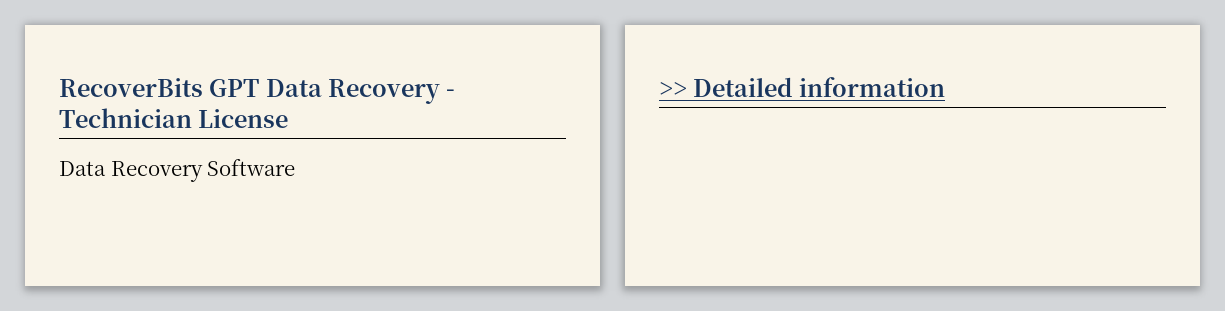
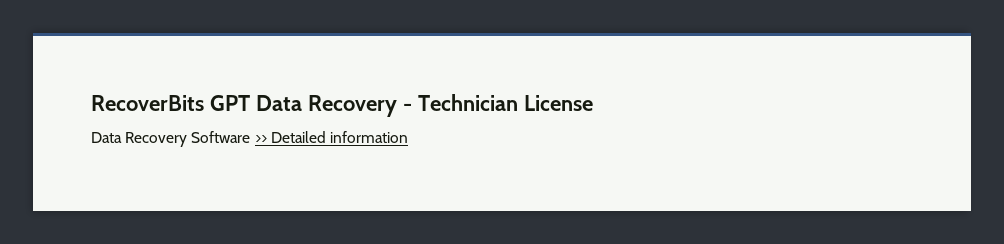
- Data Recovery Software
- >> Detailed information
+ Data Recovery Software >> Detailed information

